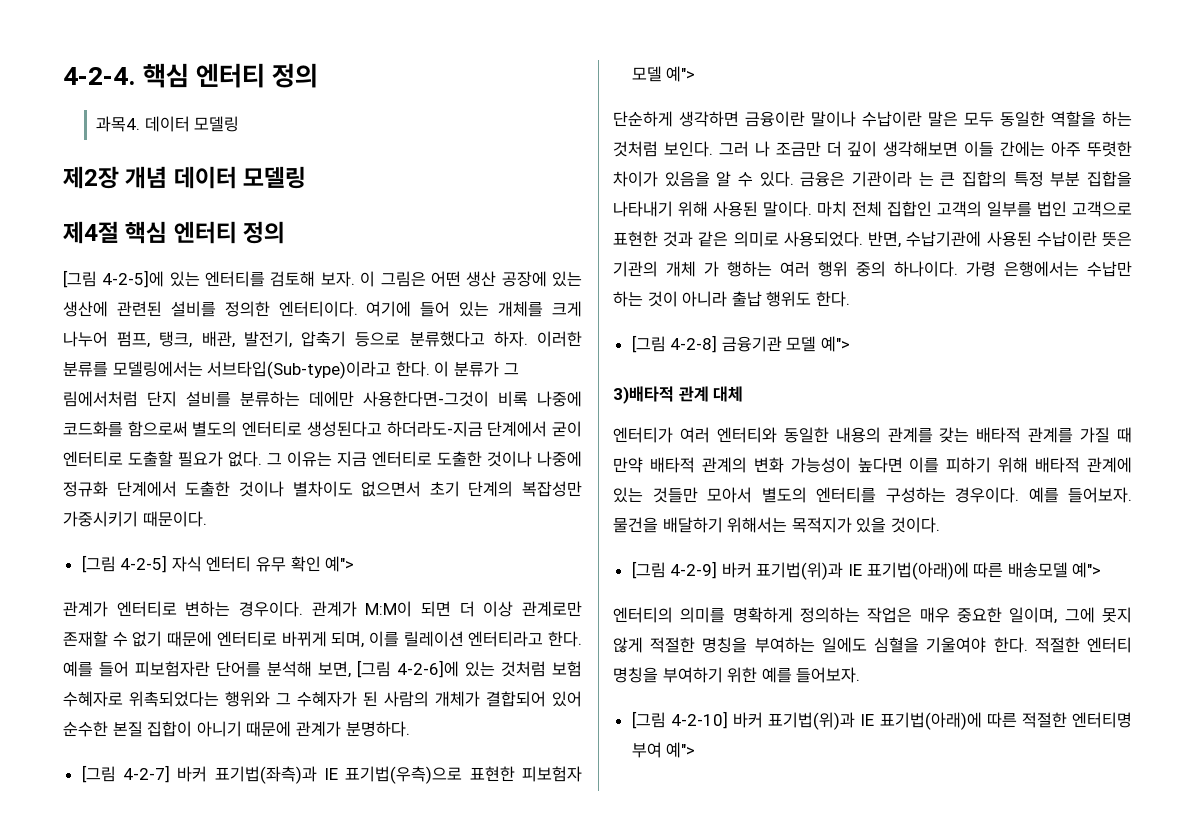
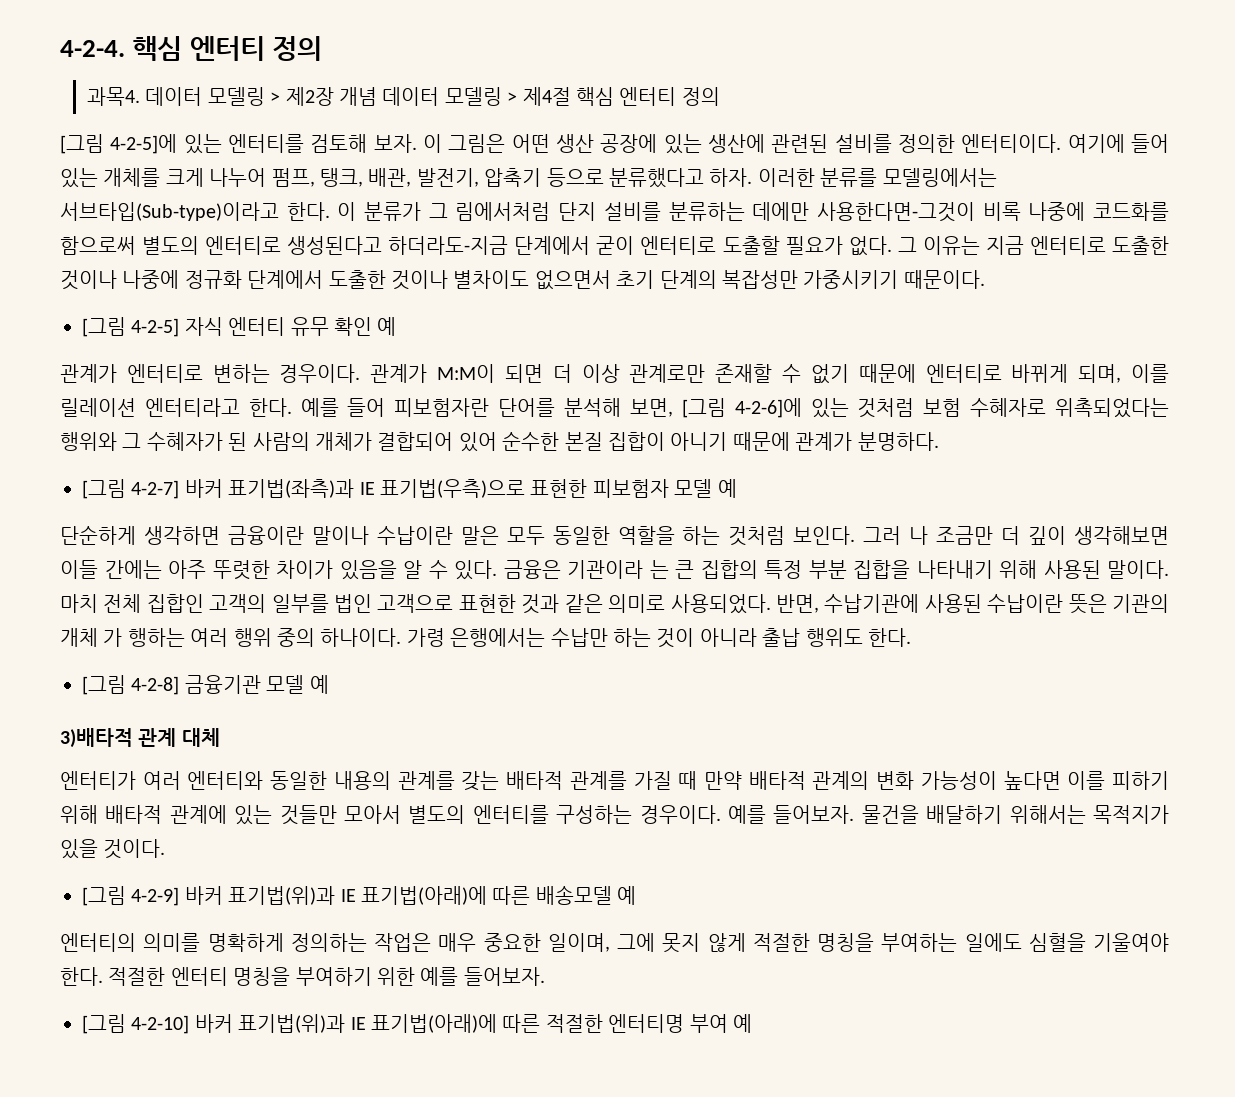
- 과목4. 데이터 모델링
- 제2장 개념 데이터 모델링
- 제4절 핵심 엔터티 정의
+ 과목4. 데이터 모델링 > 제2장 개념 데이터 모델링 > 제4절 핵심 엔터티 정의
- [그림 4-2-5] 자식 엔터티 유무 확인 예">
+ [그림 4-2-5] 자식 엔터티 유무 확인 예
- [그림 4-2-7] 바커 표기법(좌측)과 IE 표기법(우측)으로 표현한 피보험자 모델 예">
+ [그림 4-2-7] 바커 표기법(좌측)과 IE 표기법(우측)으로 표현한 피보험자 모델 예
- [그림 4-2-8] 금융기관 모델 예">
+ [그림 4-2-8] 금융기관 모델 예
- [그림 4-2-9] 바커 표기법(위)과 IE 표기법(아래)에 따른 배송모델 예">
+ [그림 4-2-9] 바커 표기법(위)과 IE 표기법(아래)에 따른 배송모델 예
- [그림 4-2-10] 바커 표기법(위)과 IE 표기법(아래)에 따른 적절한 엔터티명 부여 예">
+ [그림 4-2-10] 바커 표기법(위)과 IE 표기법(아래)에 따른 적절한 엔터티명 부여 예

